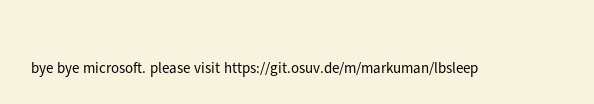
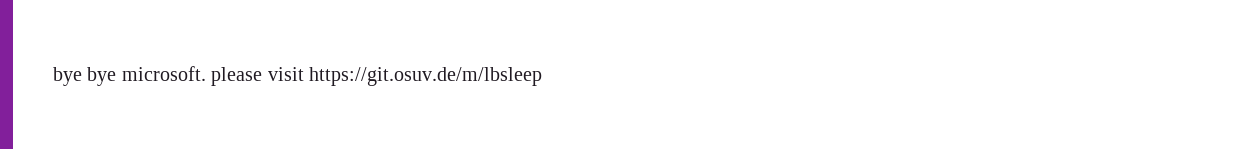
- bye bye microsoft. please visit https://git.osuv.de/m/markuman/lbsleep
+ bye bye microsoft. please visit https://git.osuv.de/m/lbsleep

